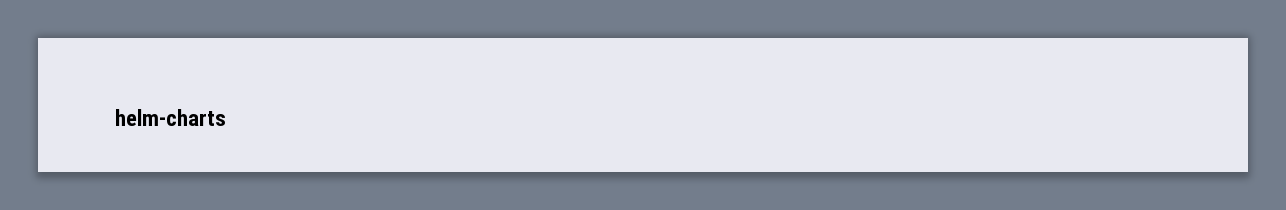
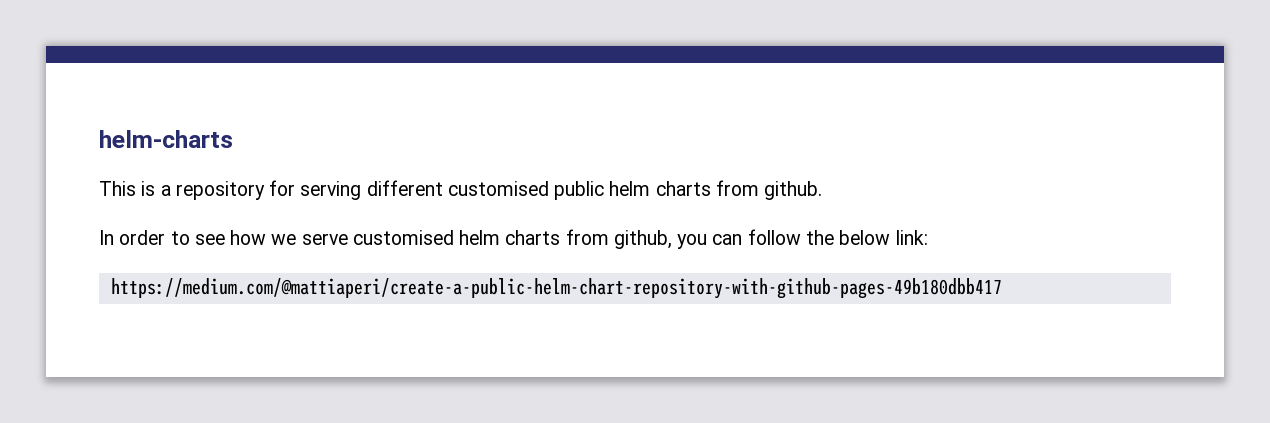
+ This is a repository for serving different customised public helm charts from github.
+ In order to see how we serve customised helm charts from github, you can follow the below link:
+ https://medium.com/@mattiaperi/create-a-public-helm-chart-repository-with-github-pages-49b180dbb417

